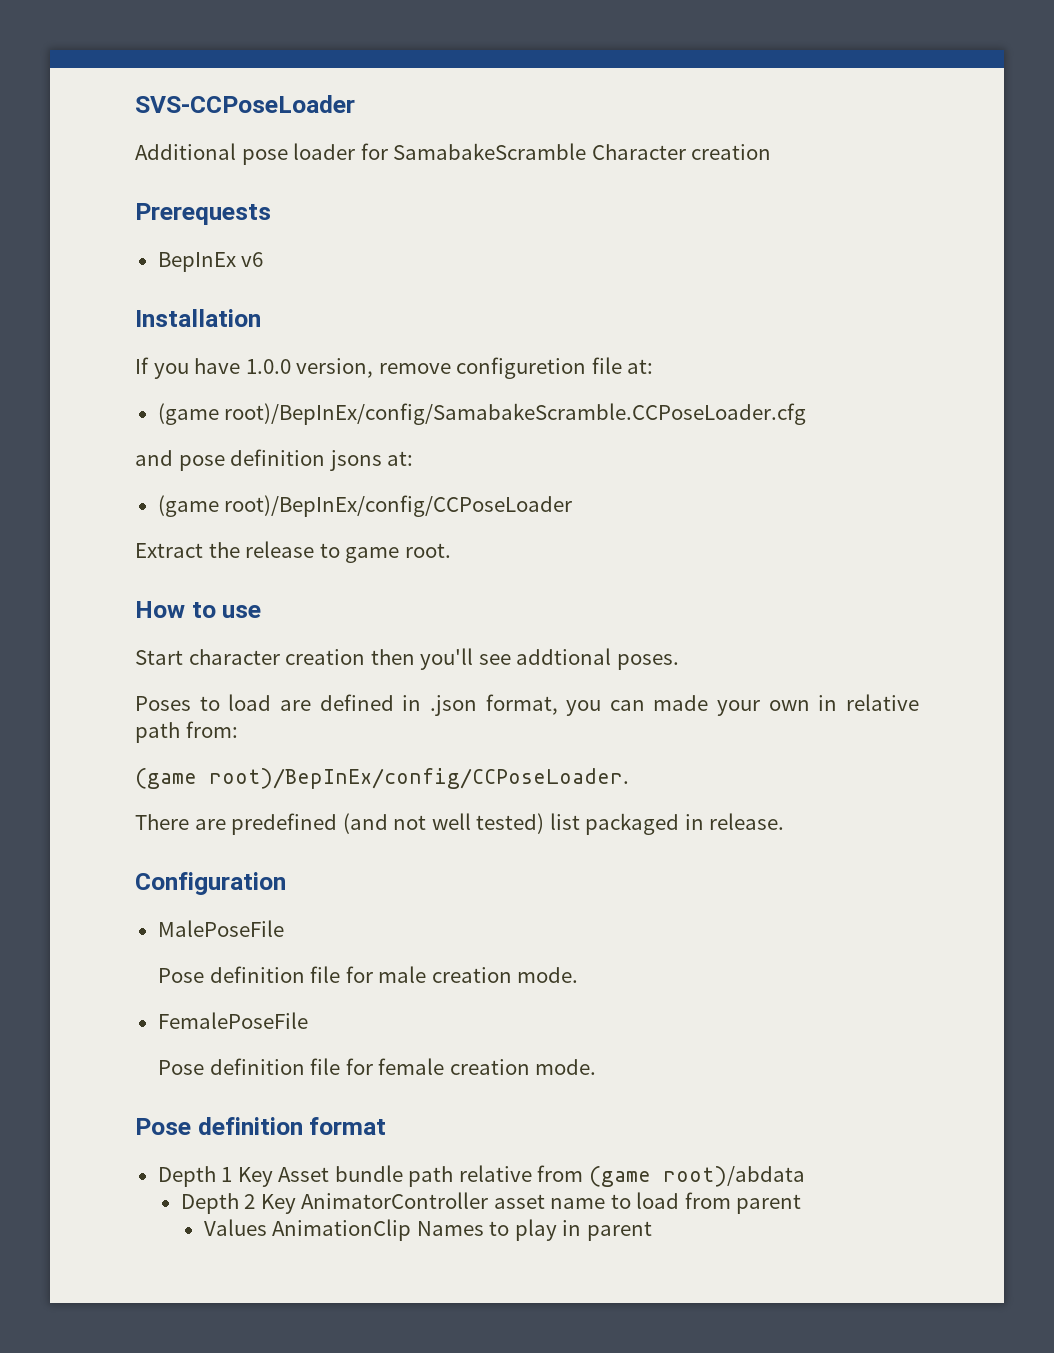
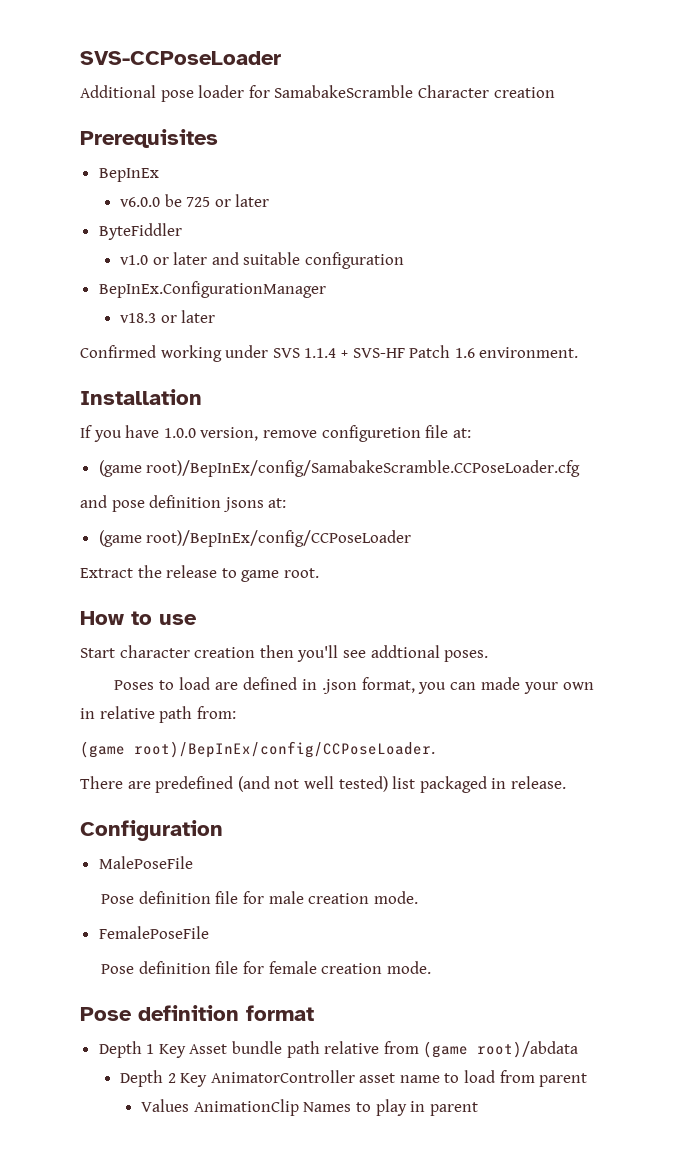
- Prerequests
+ Prerequisites
- BepInEx v6
+ BepInEx
+ v6.0.0 be 725 or later
+ ByteFiddler
+ v1.0 or later and suitable configuration
+ BepInEx.ConfigurationManager
+ v18.3 or later
+ Confirmed working under SVS 1.1.4 + SVS-HF Patch 1.6 environment.

